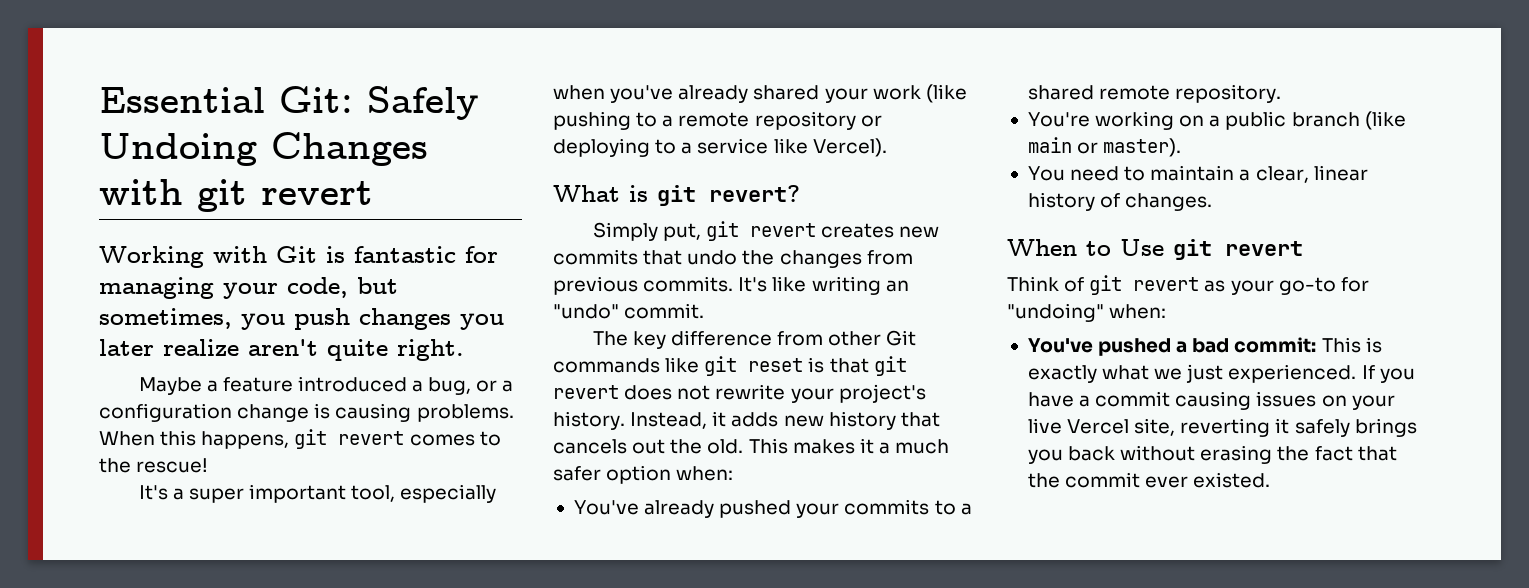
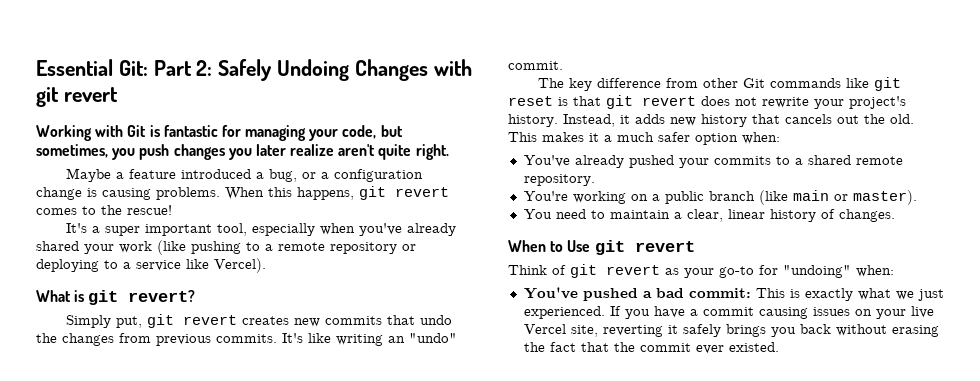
- Essential Git: Safely Undoing Changes with git revert
+ Essential Git: Part 2: Safely Undoing Changes with git revert

